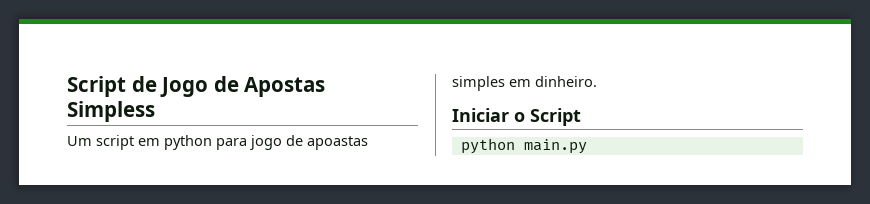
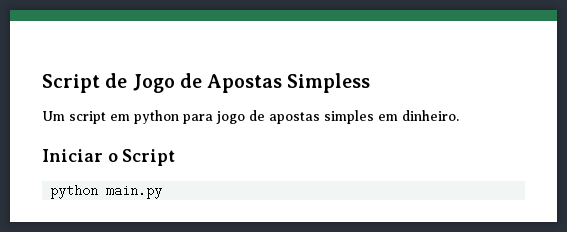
- Um script em python para jogo de apoastas simples em dinheiro.
+ Um script em python para jogo de apostas simples em dinheiro.

